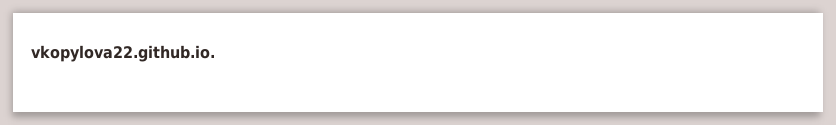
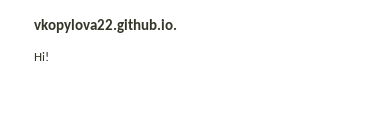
+ Hi!

